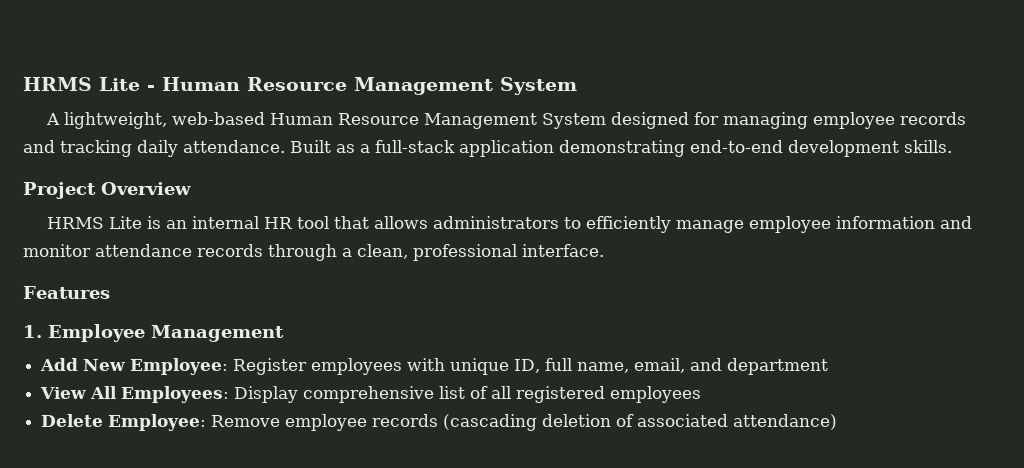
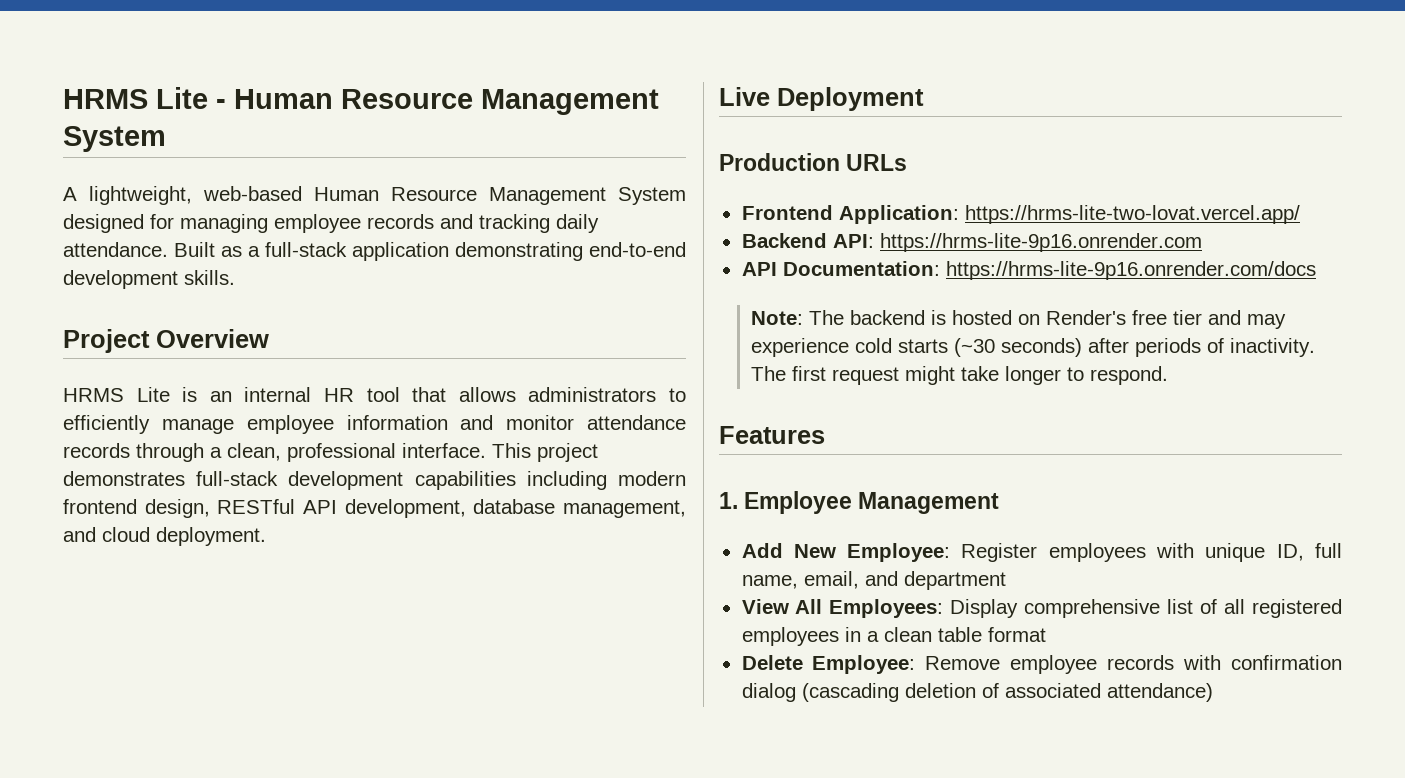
+ This project demonstrates full-stack development capabilities including modern frontend design, RESTful API development, database management, and cloud deployment.
+ Live Deployment
+ Production URLs
+ Frontend Application: https://hrms-lite-two-lovat.vercel.app/
+ Backend API: https://hrms-lite-9p16.onrender.com
+ API Documentation: https://hrms-lite-9p16.onrender.com/docs
+ Note: The backend is hosted on Render's free tier and may experience cold starts (~30 seconds) after periods of inactivity. The first request might take longer to respond.
- View All Employees: Display comprehensive list of all registered employees
+ View All Employees: Display comprehensive list of all registered employees in a clean table format
- Delete Employee: Remove employee records (cascading deletion of associated attendance)
+ Delete Employee: Remove employee records with confirmation dialog (cascading deletion of associated attendance)

